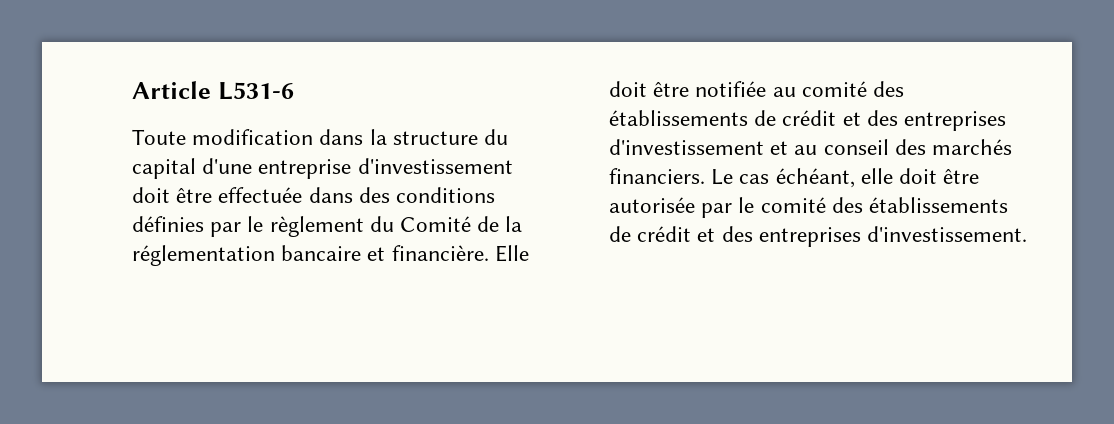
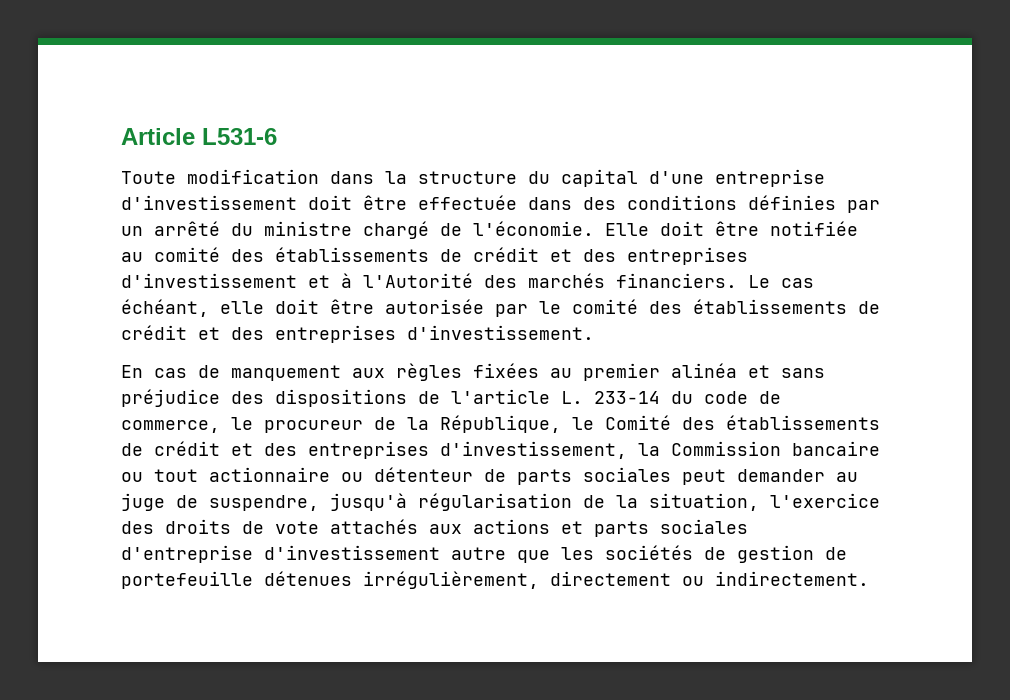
- Toute modification dans la structure du capital d'une entreprise d'investissement doit être effectuée dans des conditions définies par le règlement du Comité de la réglementation bancaire et financière.
+ Toute modification dans la structure du capital d'une entreprise d'investissement doit être effectuée dans des conditions définies par un arrêté du ministre chargé de l'économie.
- Elle doit être notifiée au comité des établissements de crédit et des entreprises d'investissement et au conseil des marchés financiers.
+ Elle doit être notifiée au comité des établissements de crédit et des entreprises d'investissement et à l'Autorité des marchés financiers.
+ En cas de manquement aux règles fixées au premier alinéa et sans préjudice des dispositions de l'article L. 233-14 du code de commerce, le procureur de la République, le Comité des établissements de crédit et des entreprises d'investissement, la Commission bancaire ou tout actionnaire ou détenteur de parts sociales peut demander au juge de suspendre, jusqu'à régularisation de la situation, l'exercice des droits de vote attachés aux actions et parts sociales d'entreprise d'investissement autre que les sociétés de gestion de portefeuille détenues irrégulièrement, directement ou indirectement.

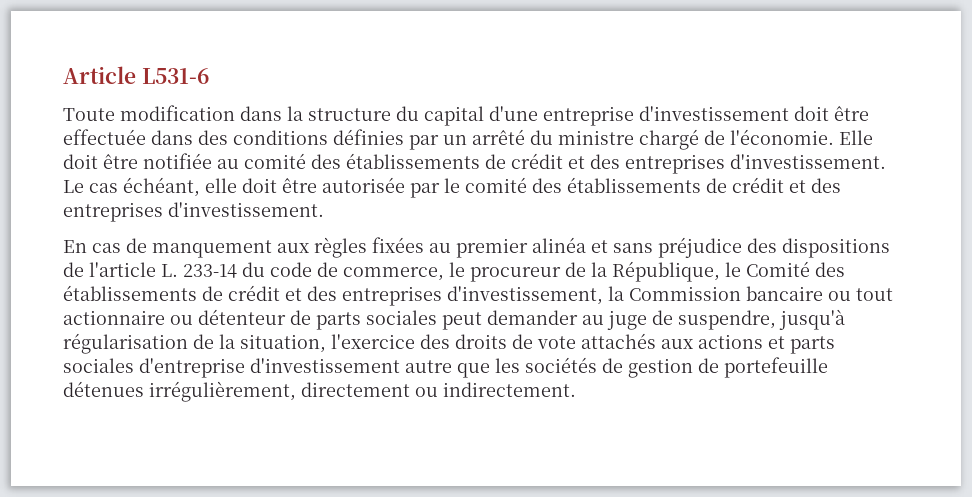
- Elle doit être notifiée au comité des établissements de crédit et des entreprises d'investissement et à l'Autorité des marchés financiers.
+ Elle doit être notifiée au comité des établissements de crédit et des entreprises d'investissement.

